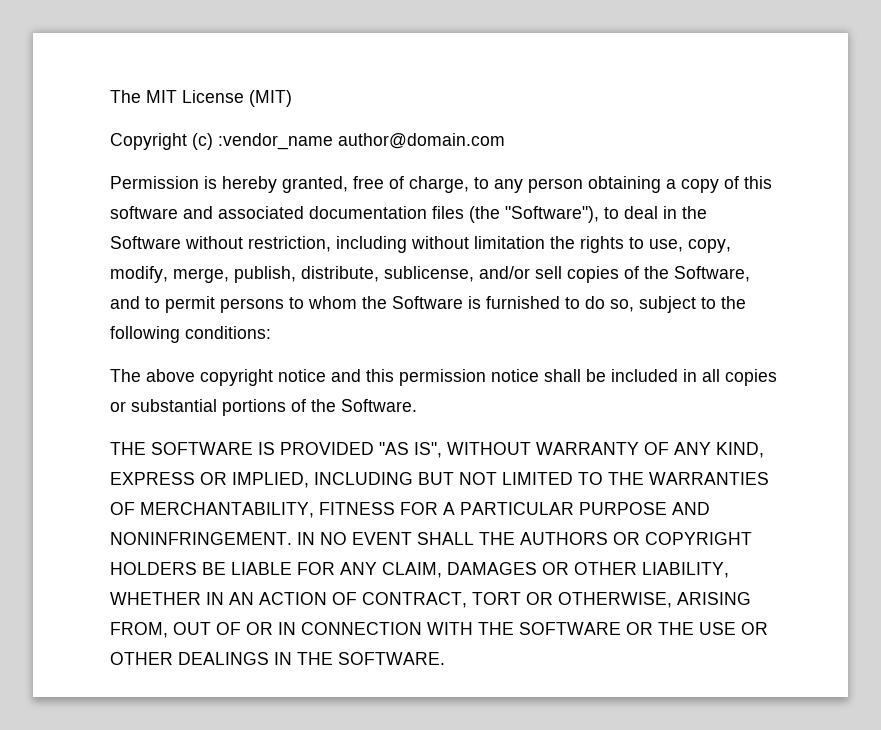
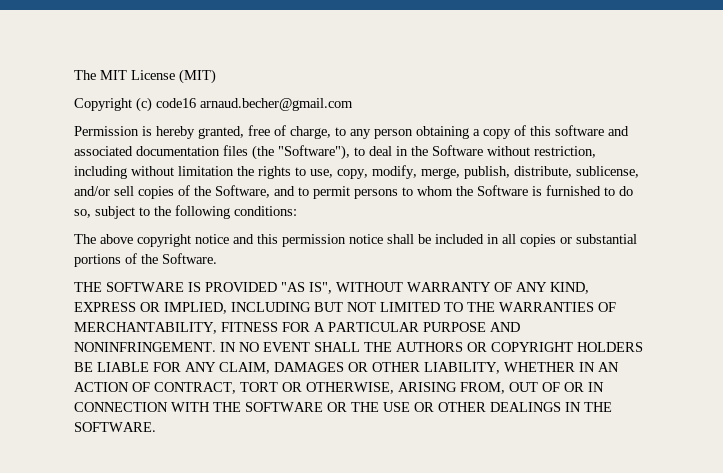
- Copyright (c) :vendor_name author@domain.com
+ Copyright (c) code16 arnaud.becher@gmail.com

